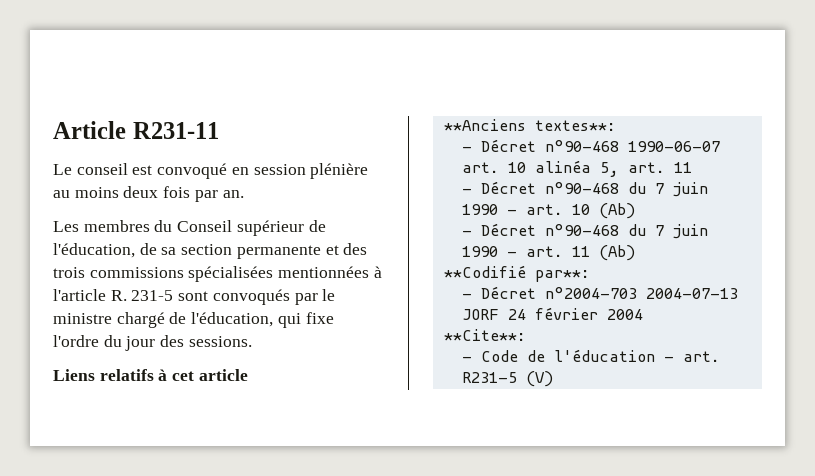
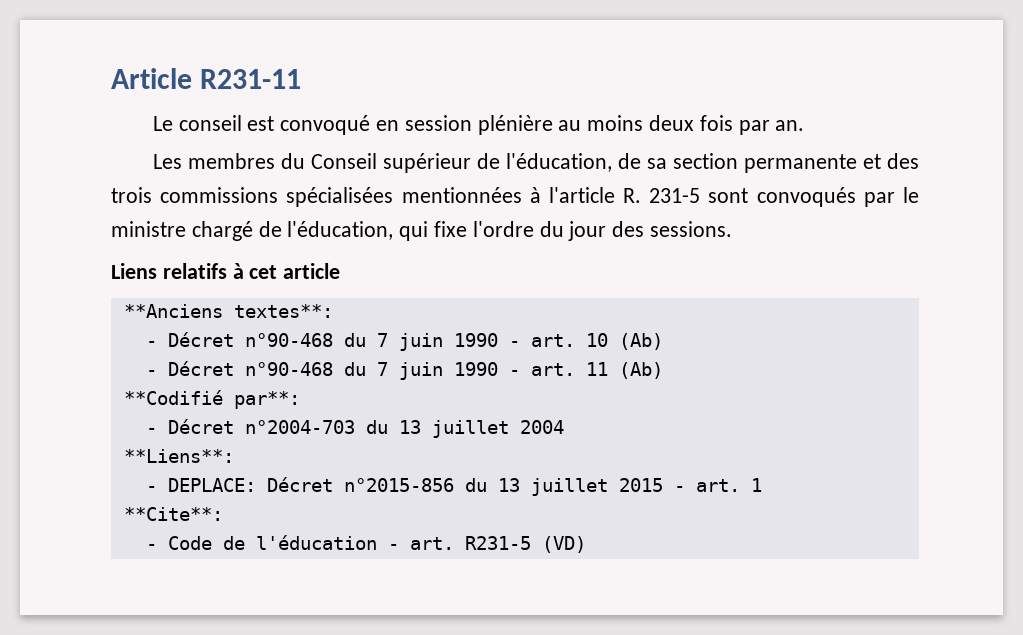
- - Décret n°90-468 1990-06-07 art. 10 alinéa 5, art. 11
- - Décret n°2004-703 2004-07-13 JORF 24 février 2004
+ - Décret n°2004-703 du 13 juillet 2004
+ **Liens**:
+ - DEPLACE: Décret n°2015-856 du 13 juillet 2015 - art. 1
- - Code de l'éducation - art. R231-5 (V)
+ - Code de l'éducation - art. R231-5 (VD)

